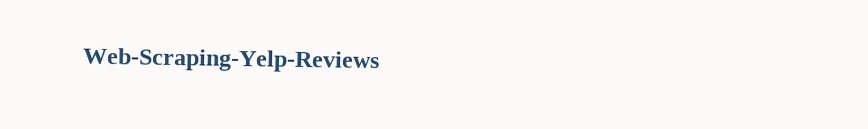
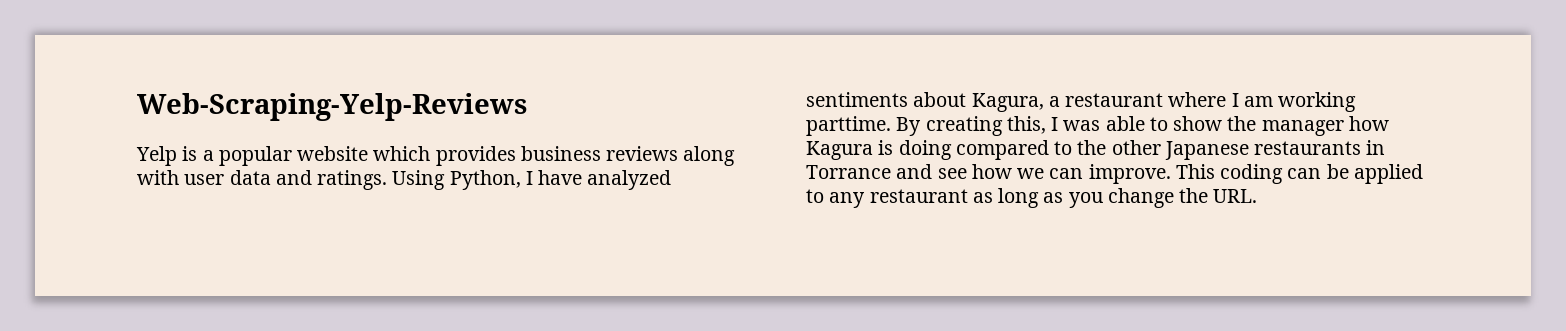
+ Yelp is a popular website which provides business reviews along with user data and ratings. Using Python, I have analyzed sentiments about Kagura, a restaurant where I am working parttime. By creating this, I was able to show the manager how Kagura is doing compared to the other Japanese restaurants in Torrance and see how we can improve. This coding can be applied to any restaurant as long as you change the URL.

